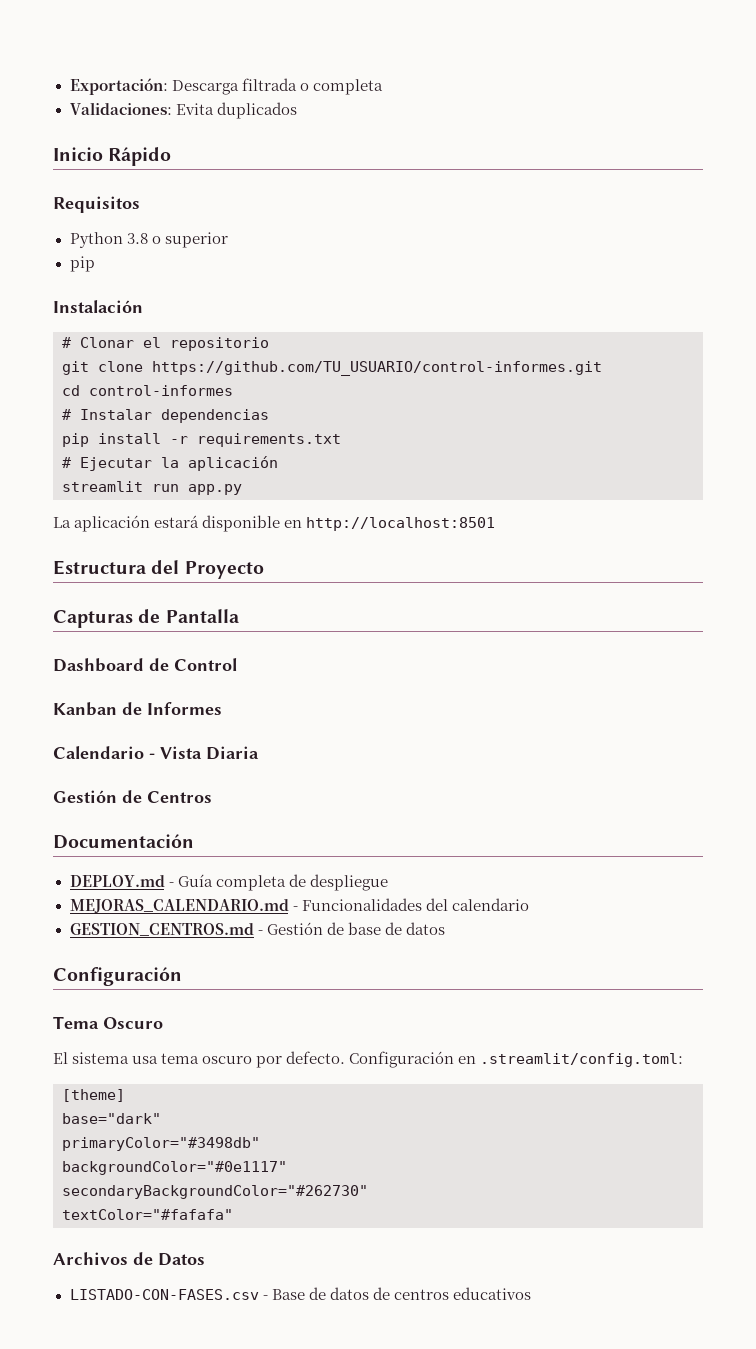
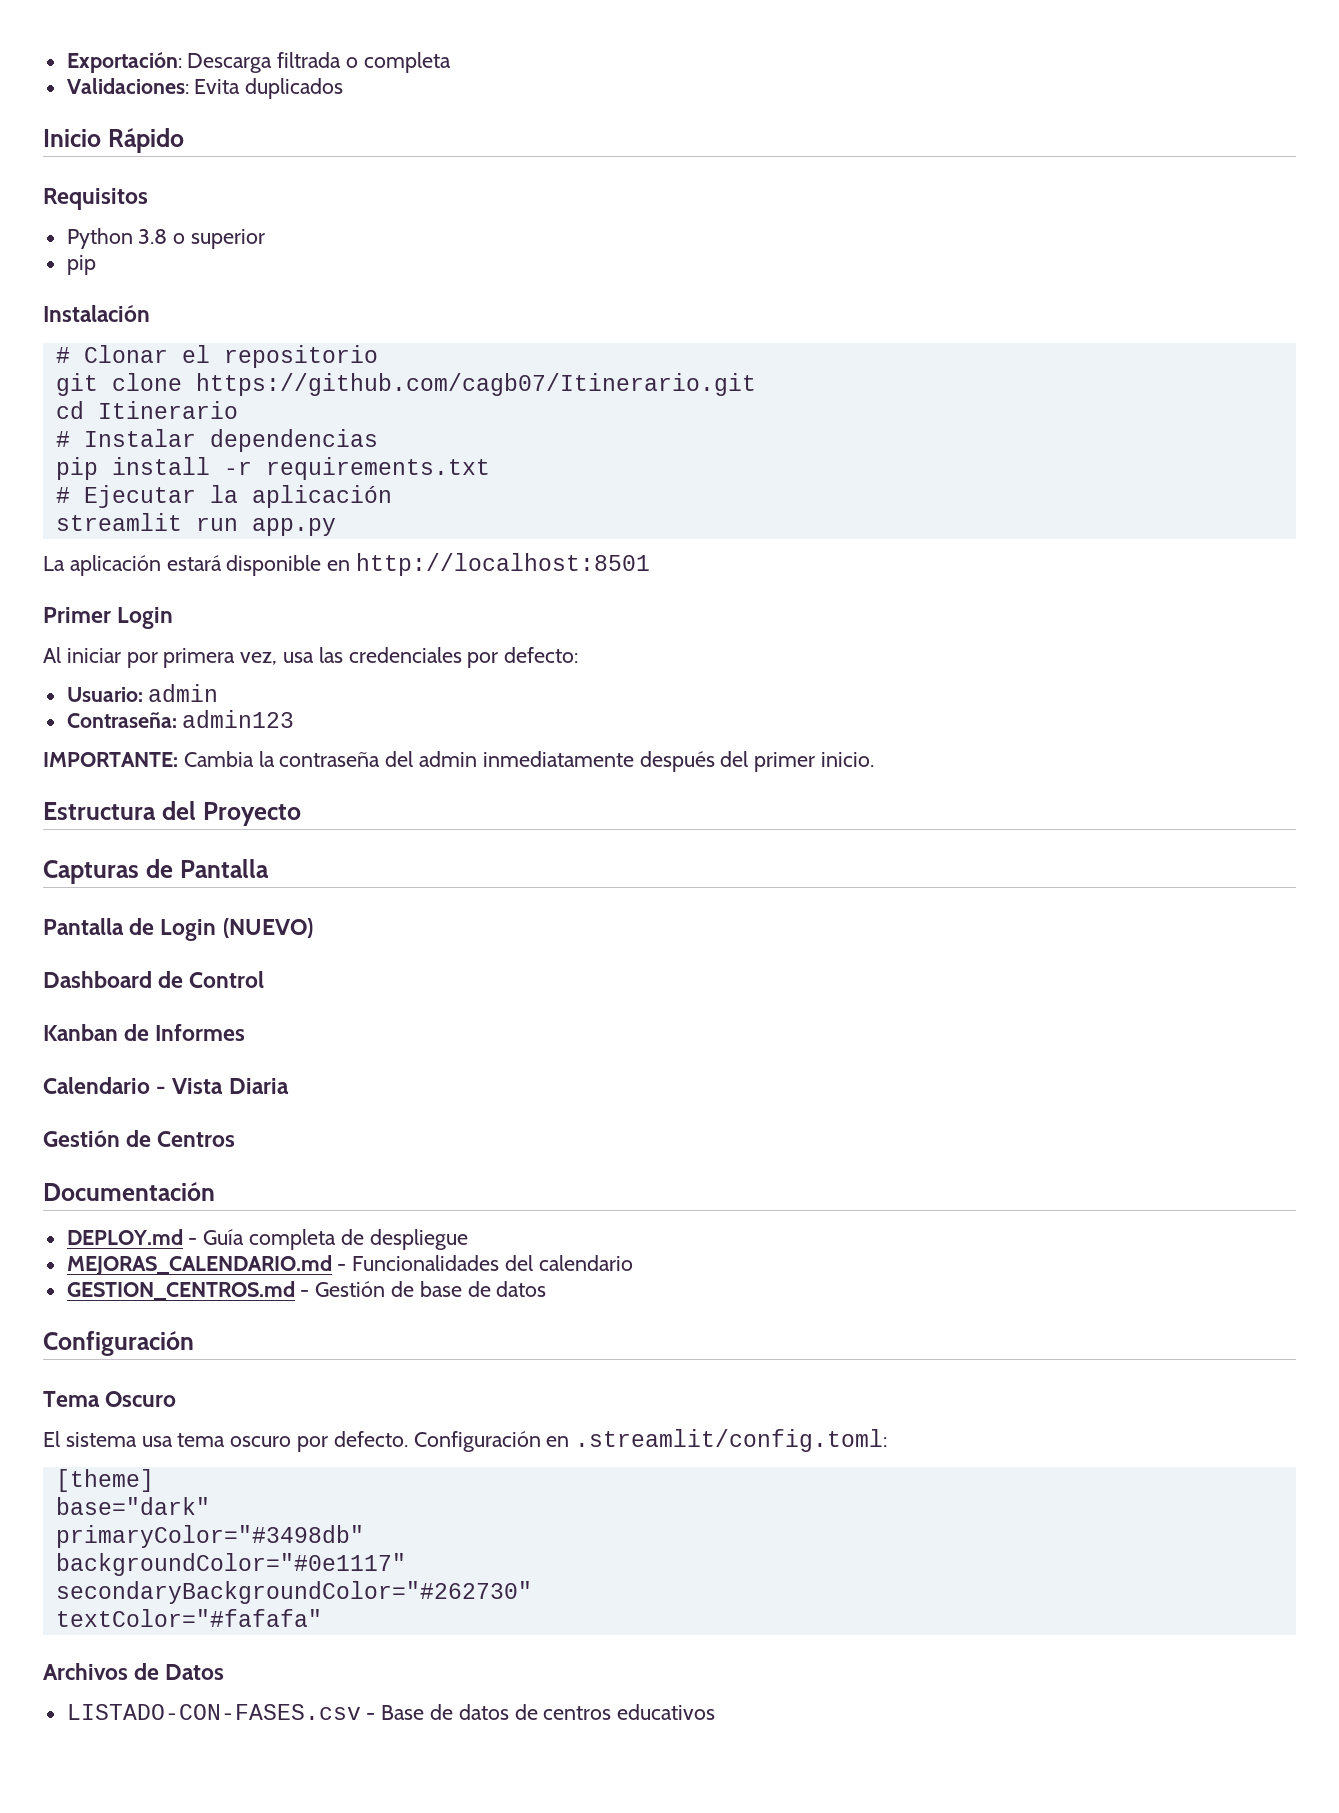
- git clone https://github.com/TU_USUARIO/control-informes.git
+ git clone https://github.com/cagb07/Itinerario.git
- cd control-informes
+ cd Itinerario
+ Primer Login
+ Al iniciar por primera vez, usa las credenciales por defecto:
+ Usuario: admin
+ Contraseña: admin123
+ IMPORTANTE: Cambia la contraseña del admin inmediatamente después del primer inicio.
+ Pantalla de Login (NUEVO)

